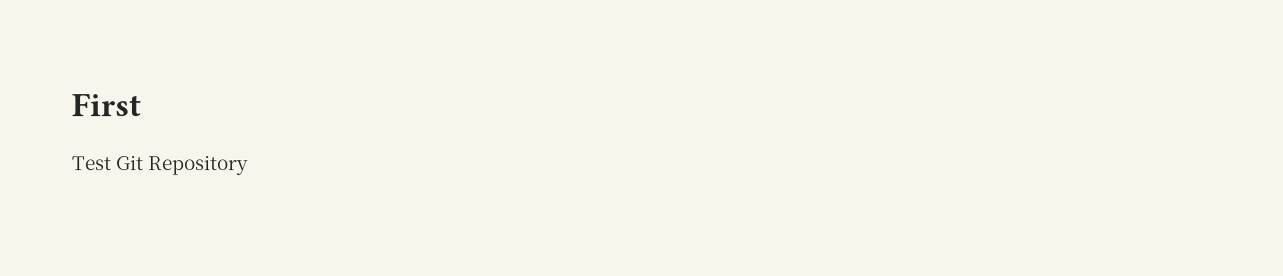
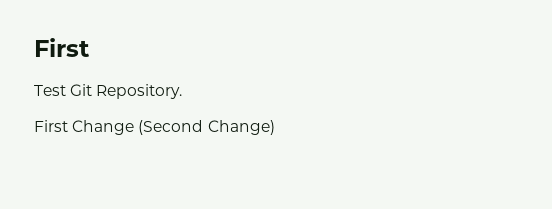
- Test Git Repository
+ Test Git Repository.
+ First Change (Second Change)

